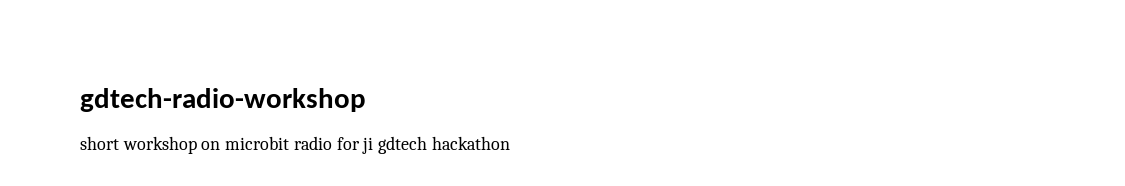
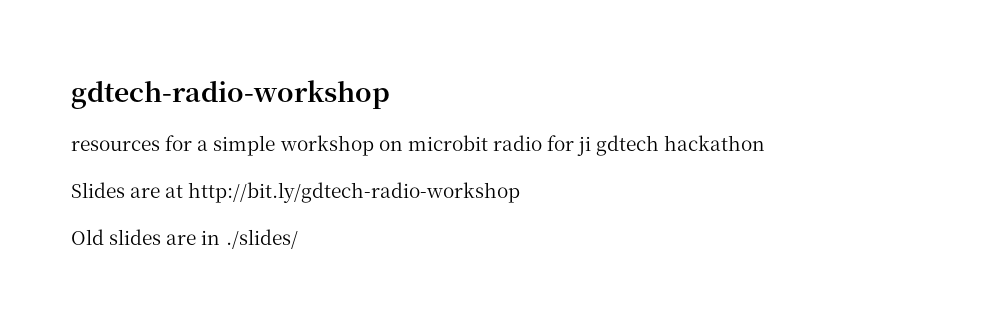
- short workshop on microbit radio for ji gdtech hackathon
+ resources for a simple workshop on microbit radio for ji gdtech hackathon
+ Slides are at http://bit.ly/gdtech-radio-workshop
+ Old slides are in ./slides/

